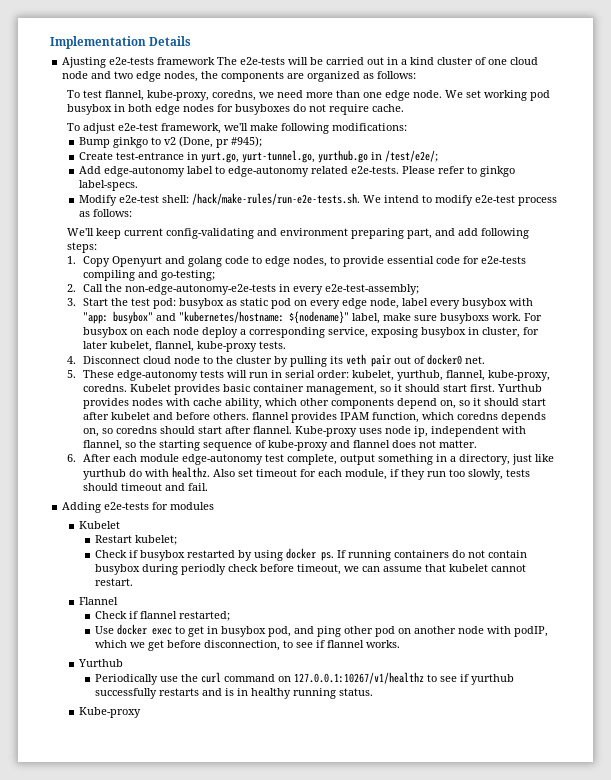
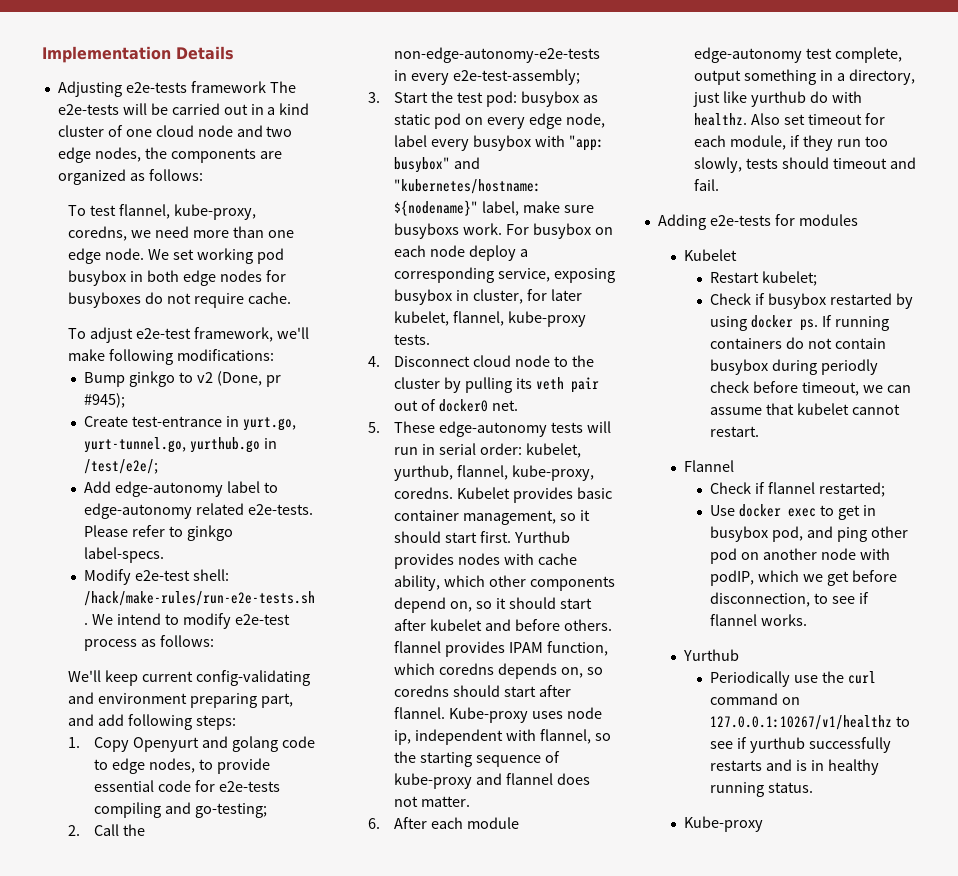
- Ajusting e2e-tests framework The e2e-tests will be carried out in a kind cluster of one cloud node and two edge nodes, the components are organized as follows:
+ Adjusting e2e-tests framework The e2e-tests will be carried out in a kind cluster of one cloud node and two edge nodes, the components are organized as follows:

